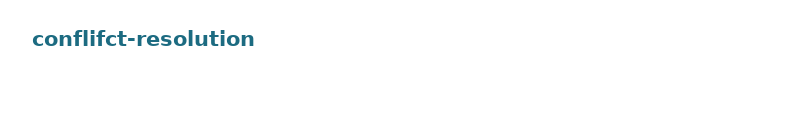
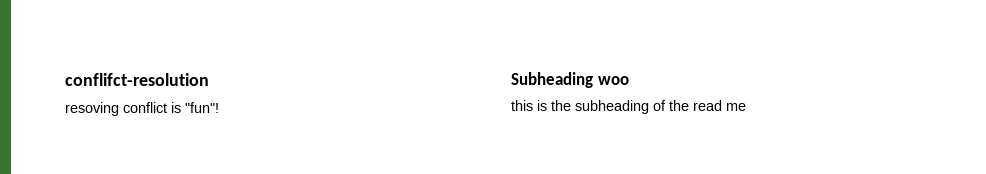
+ resoving conflict is "fun"!
+ Subheading woo
+ this is the subheading of the read me

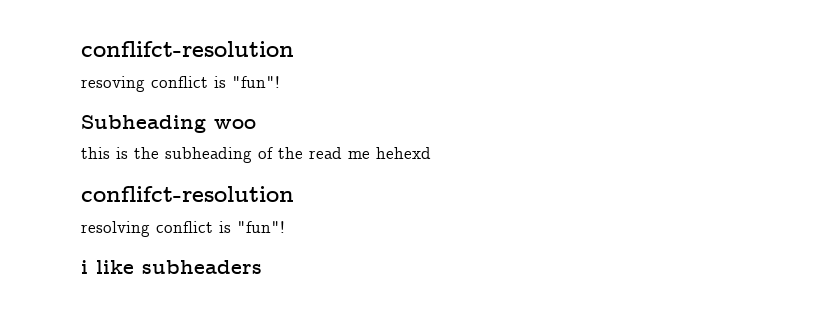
- this is the subheading of the read me
+ this is the subheading of the read me hehexd
+ conflifct-resolution
+ resolving conflict is "fun"!
+ i like subheaders

